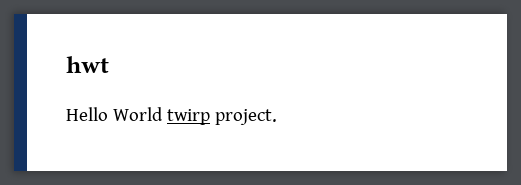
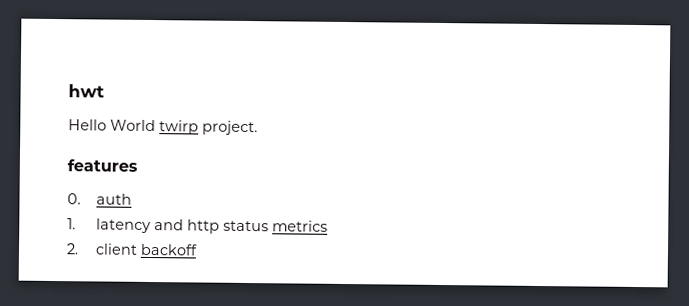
+ features
+ 0. auth
+ 1. latency and http status metrics
+ 2. client backoff

